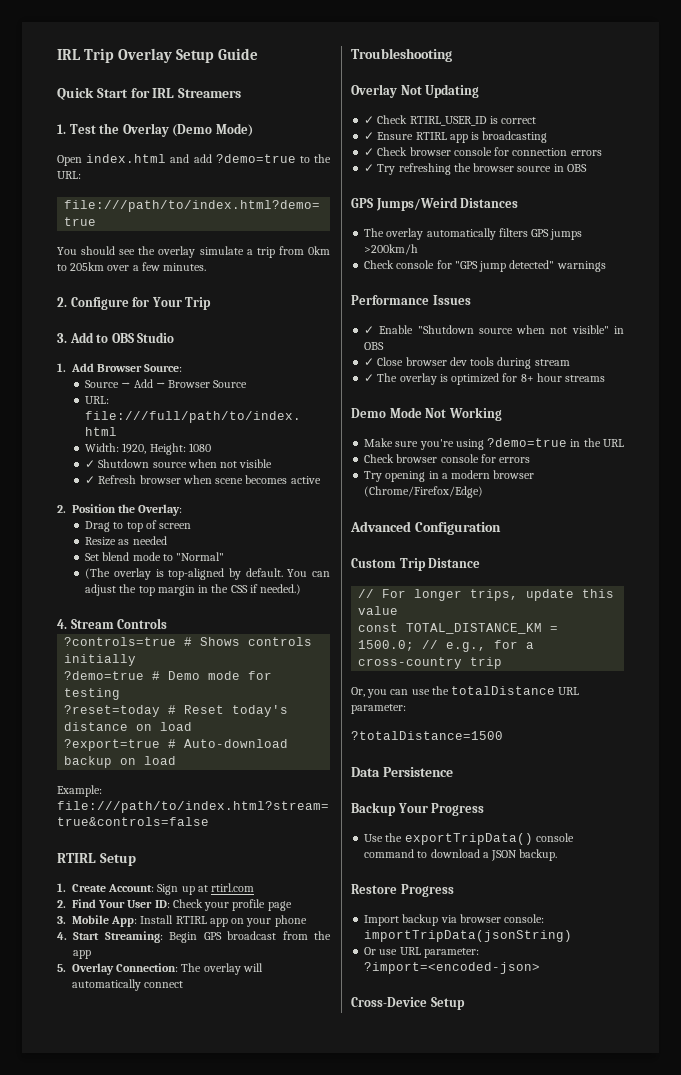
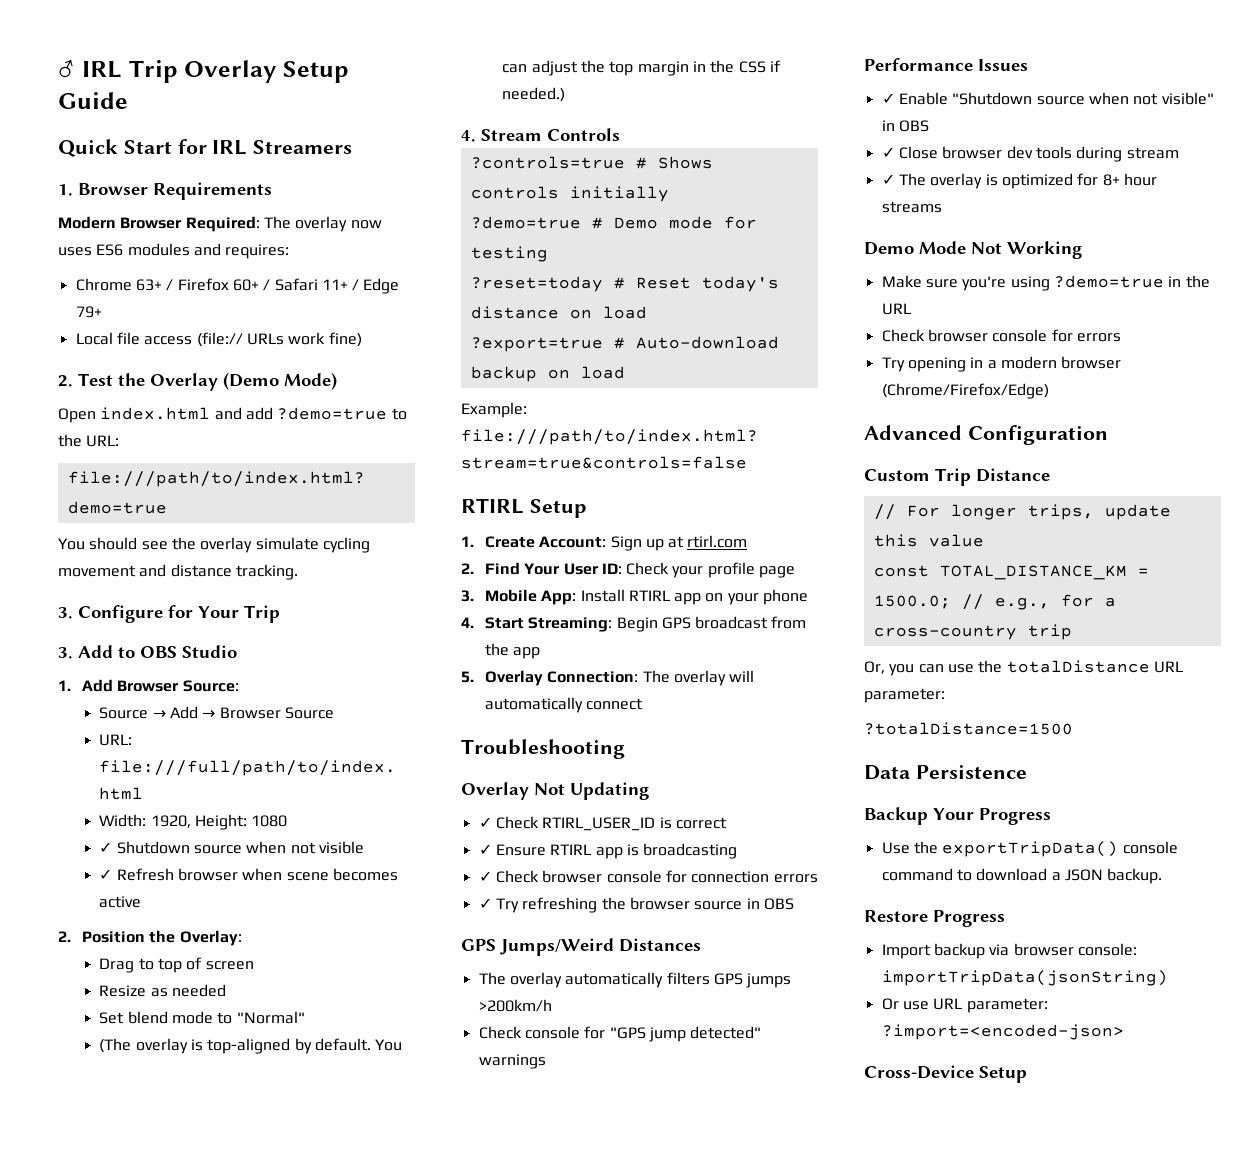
- IRL Trip Overlay Setup Guide
+ ♂ IRL Trip Overlay Setup Guide
- 1. Test the Overlay (Demo Mode)
+ 1. Browser Requirements
+ Modern Browser Required: The overlay now uses ES6 modules and requires:
+ Chrome 63+ / Firefox 60+ / Safari 11+ / Edge 79+
+ Local file access (file:// URLs work fine)
+ 2. Test the Overlay (Demo Mode)
- You should see the overlay simulate a trip from 0km to 205km over a few minutes.
- 2. Configure for Your Trip
+ You should see the overlay simulate cycling movement and distance tracking.
+ 3. Configure for Your Trip

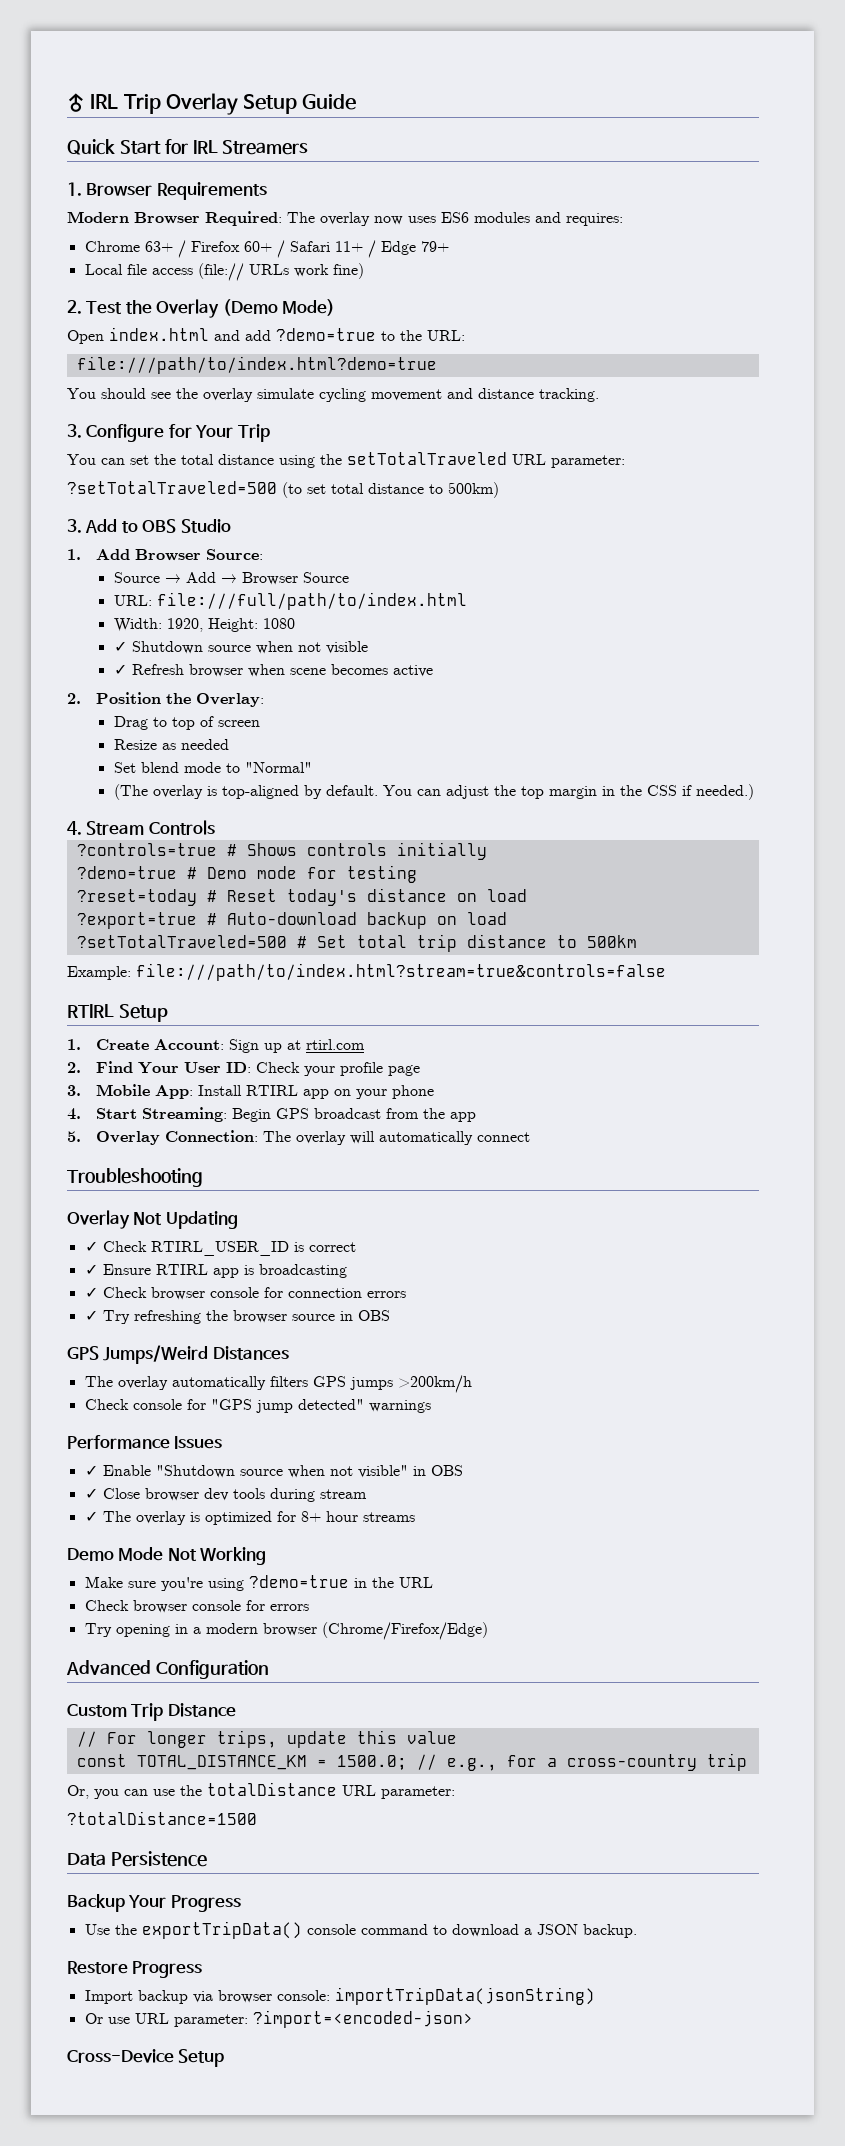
+ You can set the total distance using the setTotalTraveled URL parameter:
+ ?setTotalTraveled=500 (to set total distance to 500km)
+ ?setTotalTraveled=500 # Set total trip distance to 500km

